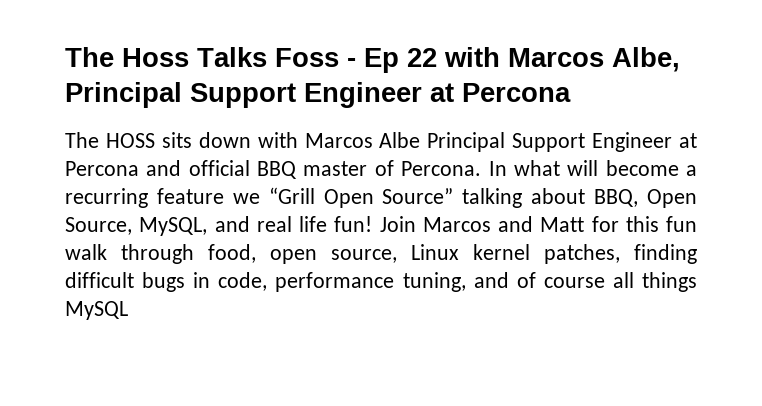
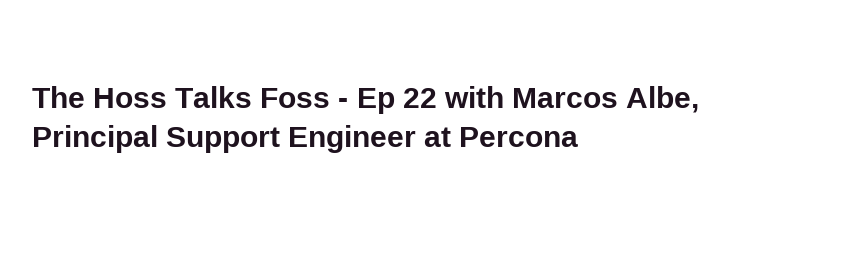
- The HOSS sits down with Marcos Albe Principal Support Engineer at Percona and official BBQ master of Percona. In what will become a recurring feature we “Grill Open Source” talking about BBQ, Open Source, MySQL, and real life fun! Join Marcos and Matt for this fun walk through food, open source, Linux kernel patches, finding difficult bugs in code, performance tuning, and of course all things MySQL

